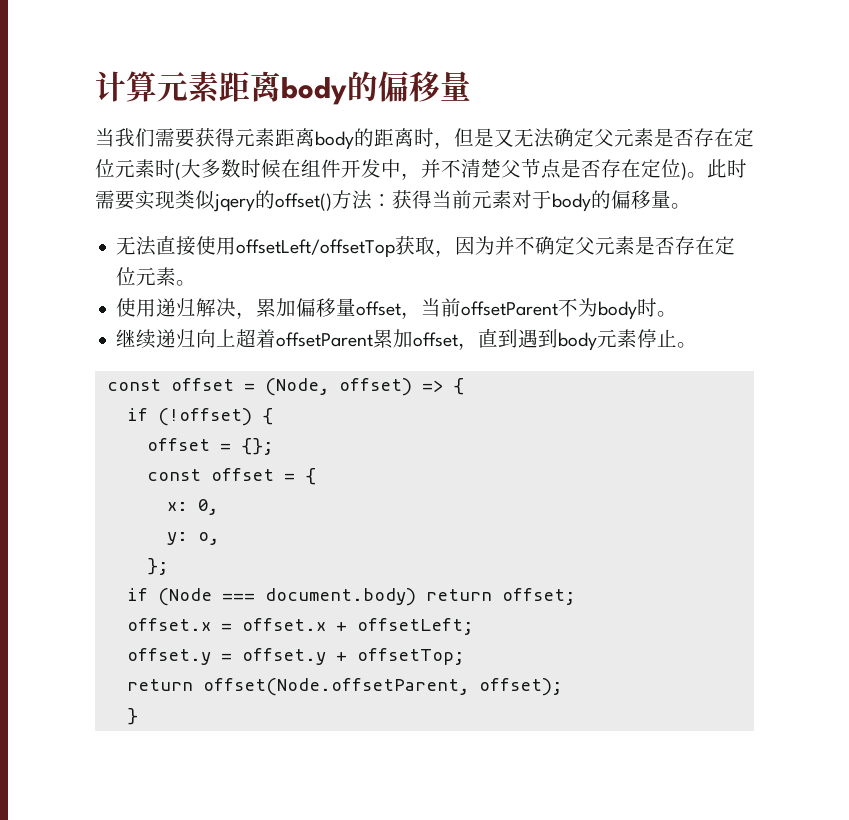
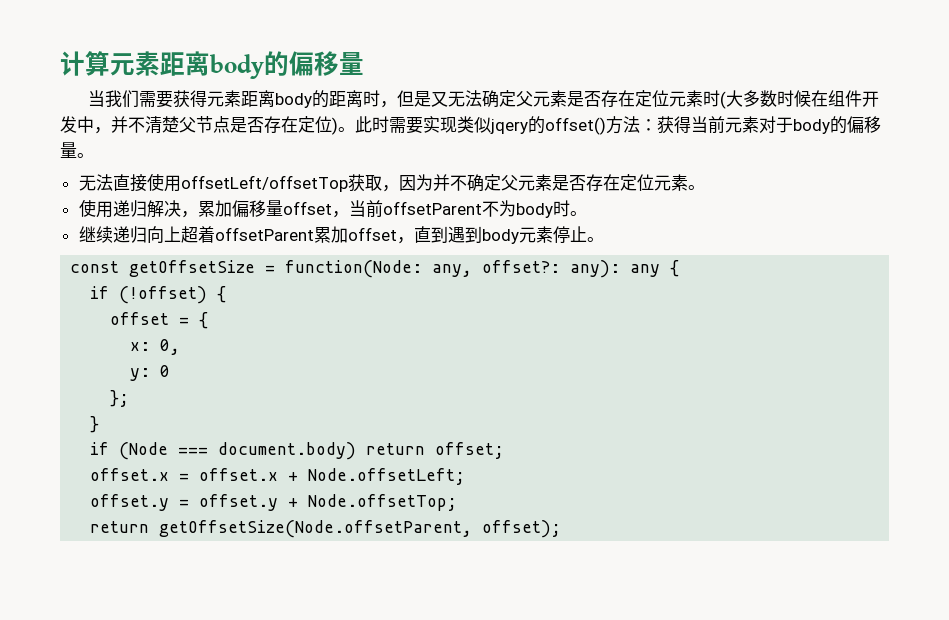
- const offset = (Node, offset) => {
+ const getOffsetSize = function(Node: any, offset?: any): any {
- offset = {};
- const offset = {
+ offset = {
- y: o,
+ y: 0
+ }
- offset.x = offset.x + offsetLeft;
+ offset.x = offset.x + Node.offsetLeft;
- offset.y = offset.y + offsetTop;
- return offset(Node.offsetParent, offset);
+ offset.y = offset.y + Node.offsetTop;
+ return getOffsetSize(Node.offsetParent, offset);
- }

